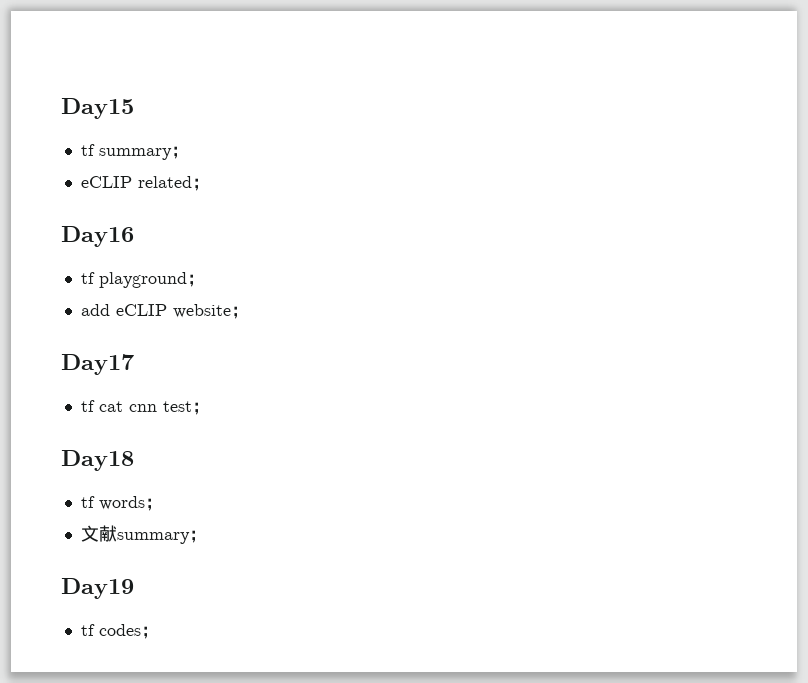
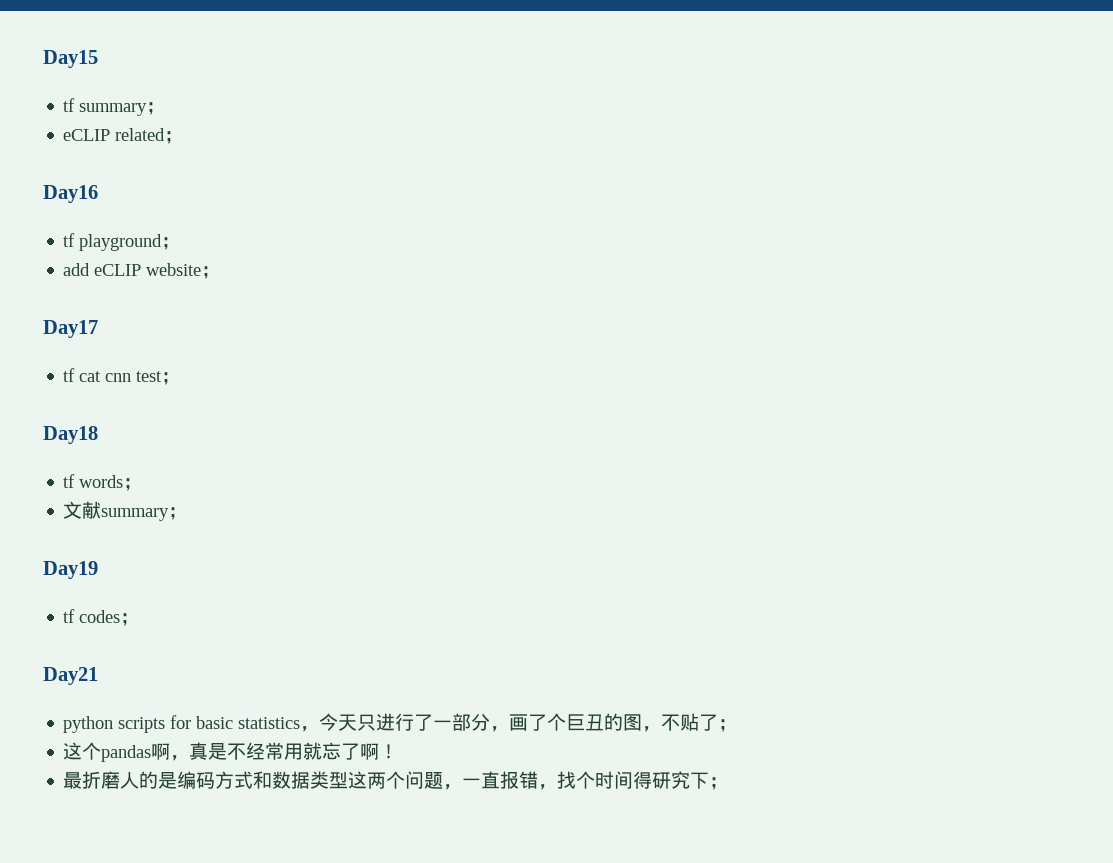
+ Day21
+ python scripts for basic statistics，今天只进行了一部分，画了个巨丑的图，不贴了；
+ 这个pandas啊，真是不经常用就忘了啊！
+ 最折磨人的是编码方式和数据类型这两个问题，一直报错，找个时间得研究下；

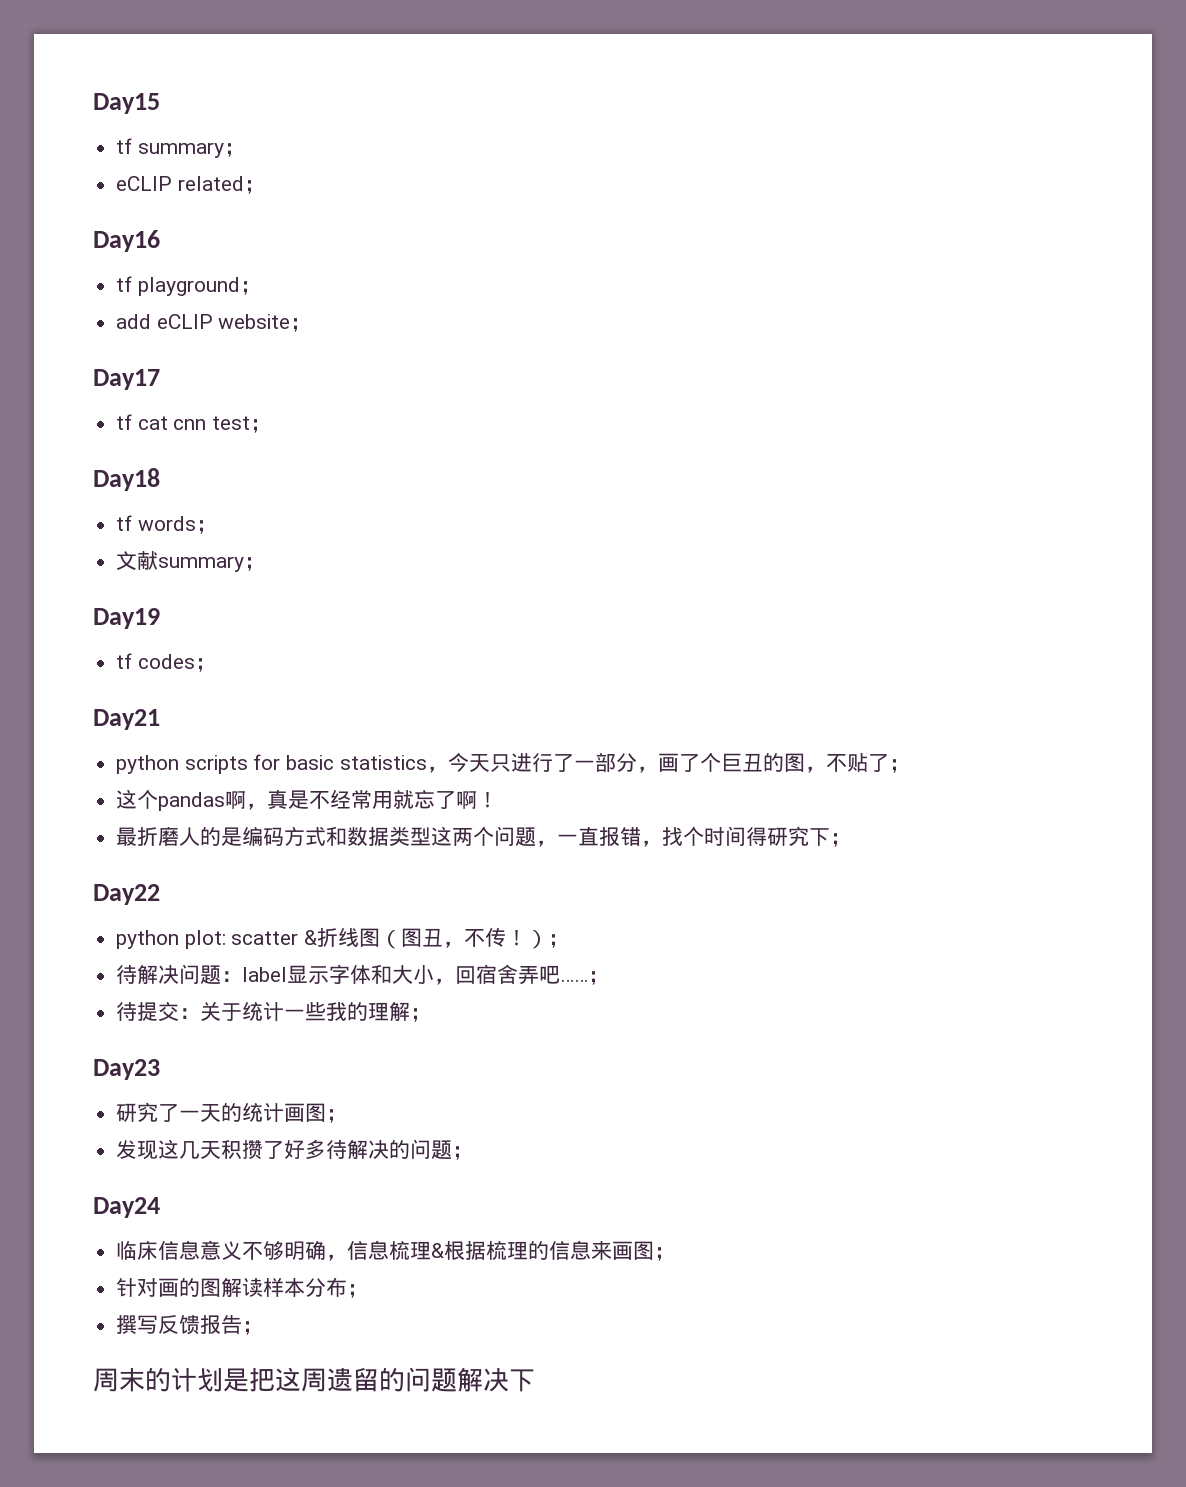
+ Day22
+ python plot: scatter &折线图（图丑，不传！）；
+ 待解决问题：label显示字体和大小，回宿舍弄吧……；
+ 待提交：关于统计一些我的理解；
+ Day23
+ 研究了一天的统计画图；
+ 发现这几天积攒了好多待解决的问题；
+ Day24
+ 临床信息意义不够明确，信息梳理&根据梳理的信息来画图；
+ 针对画的图解读样本分布；
+ 撰写反馈报告；
+ 周末的计划是把这周遗留的问题解决下

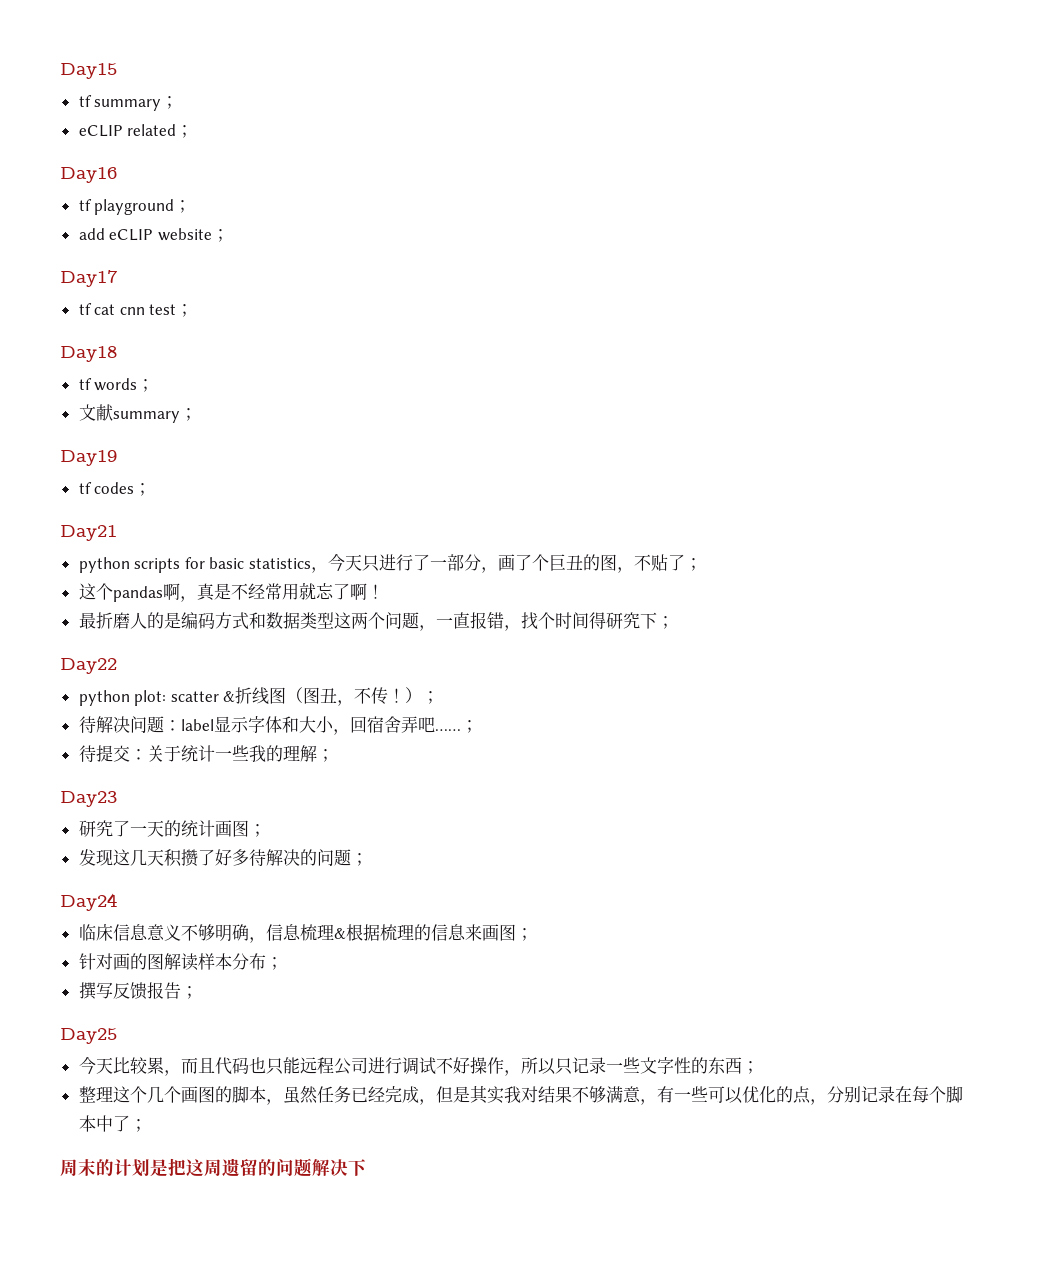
+ Day25
+ 今天比较累，而且代码也只能远程公司进行调试不好操作，所以只记录一些文字性的东西；
+ 整理这个几个画图的脚本，虽然任务已经完成，但是其实我对结果不够满意，有一些可以优化的点，分别记录在每个脚本中了；

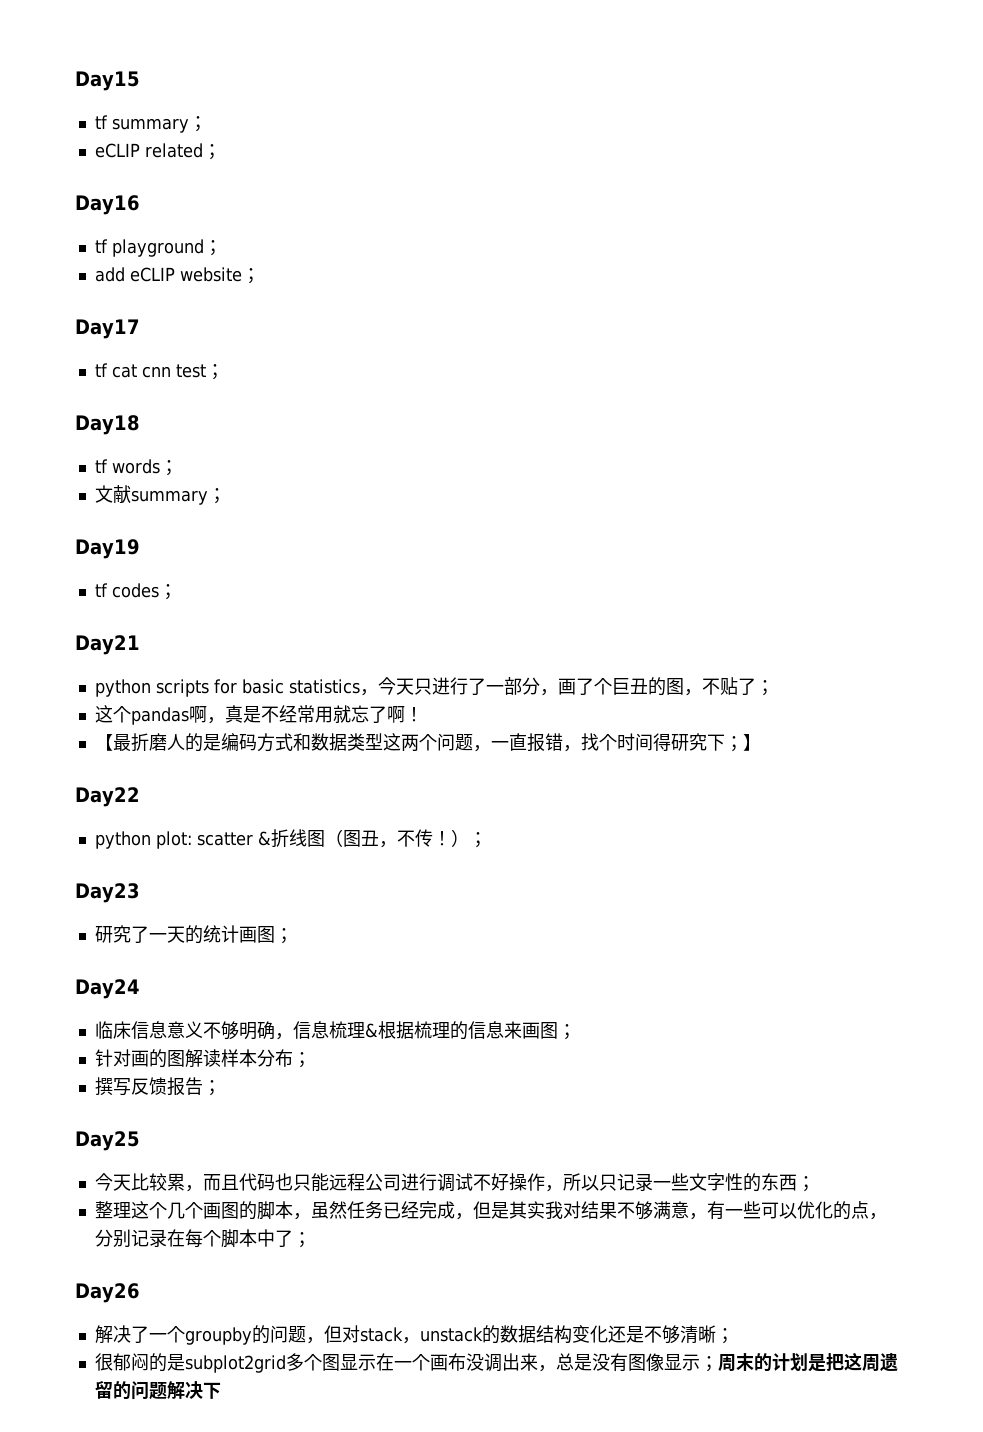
- 最折磨人的是编码方式和数据类型这两个问题，一直报错，找个时间得研究下；
+ 【最折磨人的是编码方式和数据类型这两个问题，一直报错，找个时间得研究下；】
- 待解决问题：label显示字体和大小，回宿舍弄吧……；
- 待提交：关于统计一些我的理解；
- 发现这几天积攒了好多待解决的问题；
- 周末的计划是把这周遗留的问题解决下
+ Day26
+ 解决了一个groupby的问题，但对stack，unstack的数据结构变化还是不够清晰；
+ 很郁闷的是subplot2grid多个图显示在一个画布没调出来，总是没有图像显示；周末的计划是把这周遗留的问题解决下

